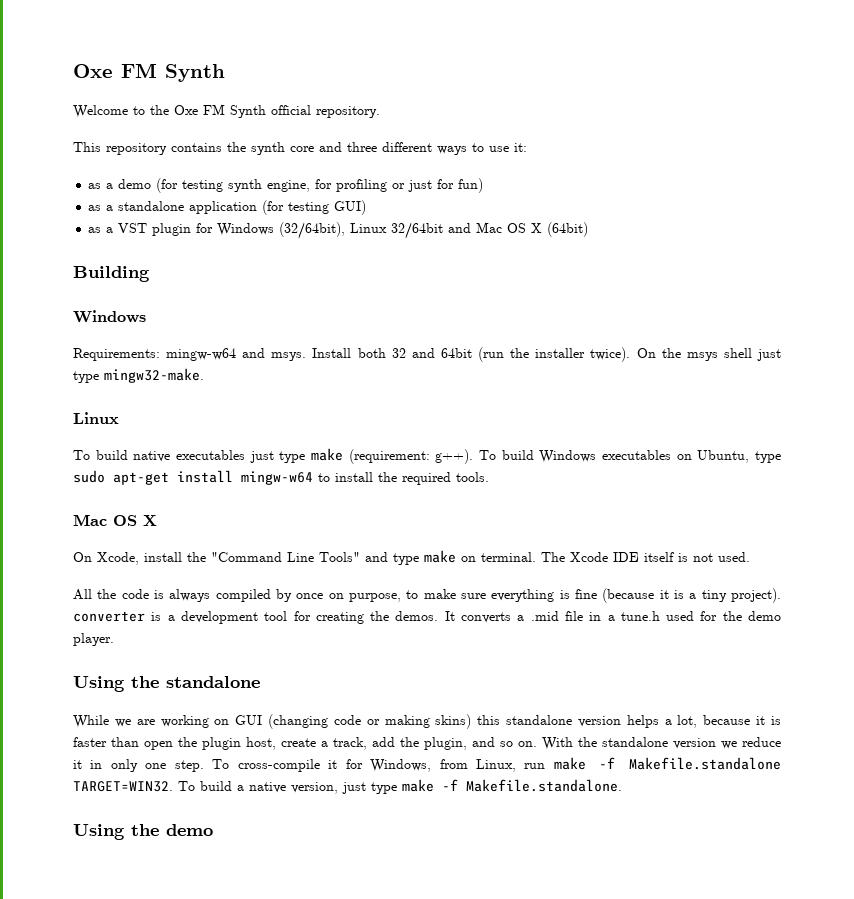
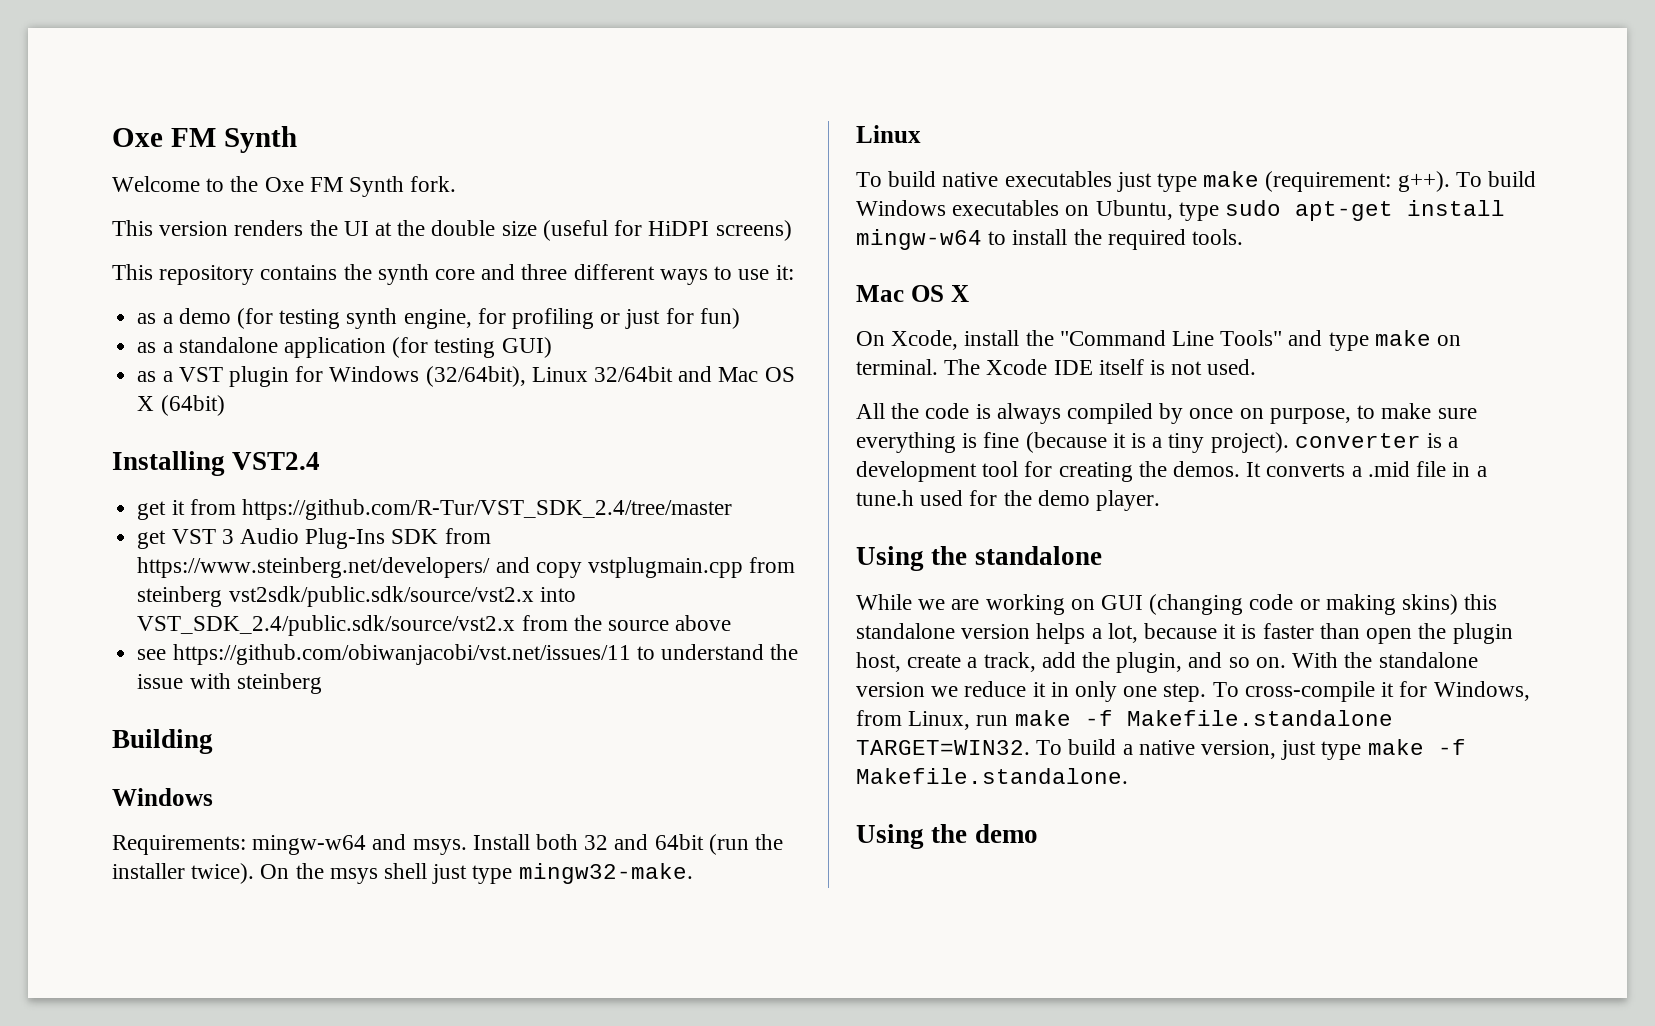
- Welcome to the Oxe FM Synth official repository.
+ Welcome to the Oxe FM Synth fork.
+ This version renders the UI at the double size (useful for HiDPI screens)
+ Installing VST2.4
+ get it from https://github.com/R-Tur/VST_SDK_2.4/tree/master
+ get VST 3 Audio Plug-Ins SDK from https://www.steinberg.net/developers/ and copy vstplugmain.cpp from steinberg vst2sdk/public.sdk/source/vst2.x into VST_SDK_2.4/public.sdk/source/vst2.x from the source above
+ see https://github.com/obiwanjacobi/vst.net/issues/11 to understand the issue with steinberg

